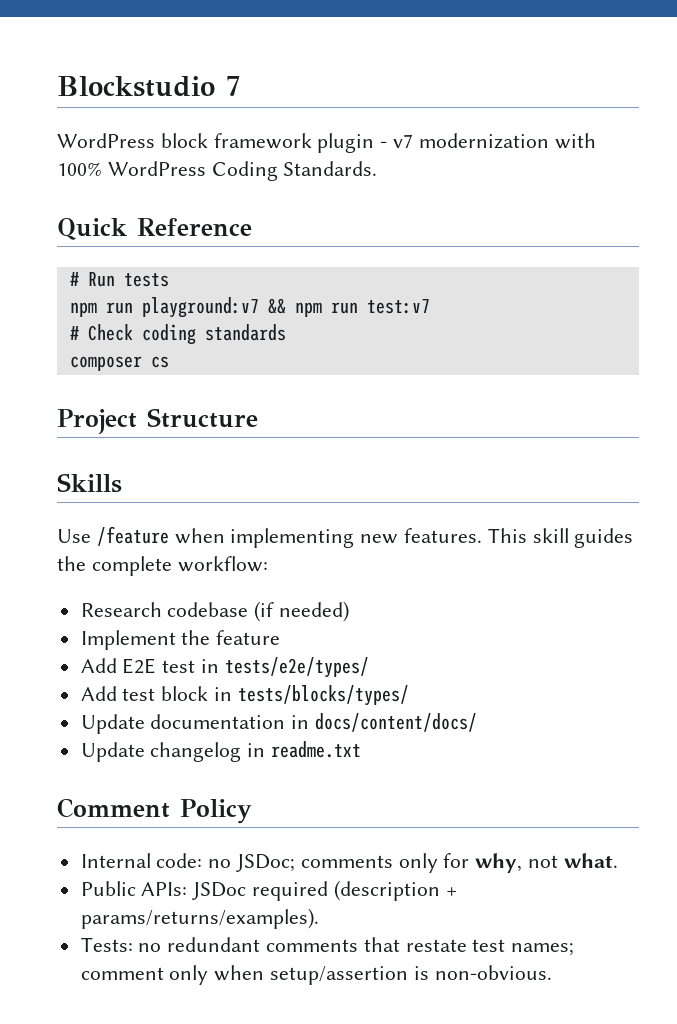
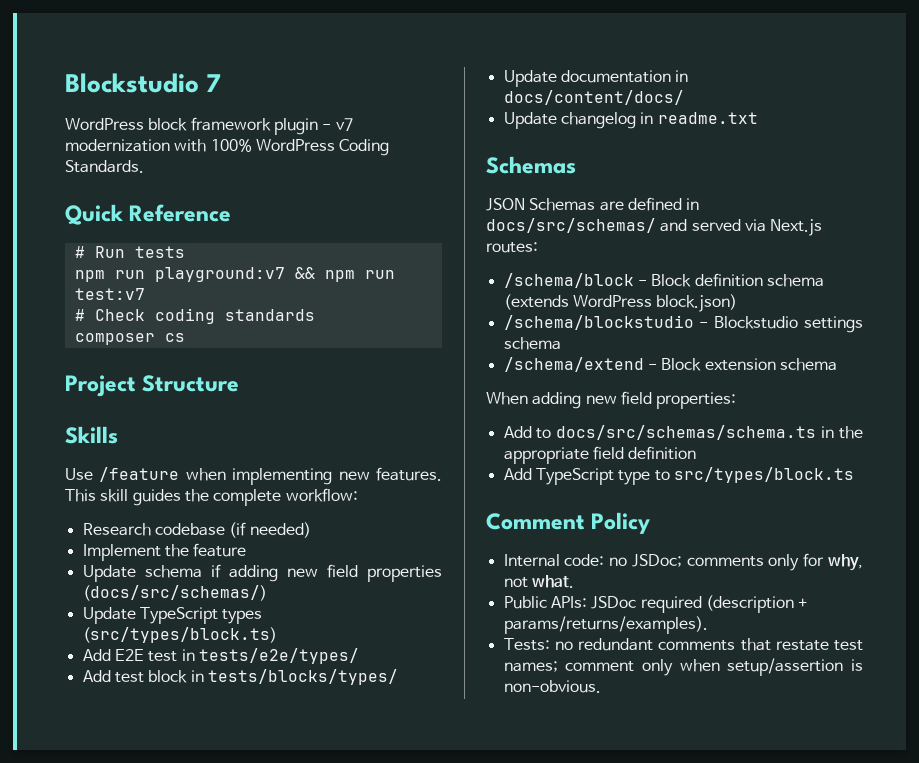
+ Update schema if adding new field properties (docs/src/schemas/)
+ Update TypeScript types (src/types/block.ts)
  Update changelog in readme.txt
+ Schemas
+ JSON Schemas are defined in docs/src/schemas/ and served via Next.js routes:
+ /schema/block - Block definition schema (extends WordPress block.json)
+ /schema/blockstudio - Blockstudio settings schema
+ /schema/extend - Block extension schema
+ When adding new field properties:
+ Add to docs/src/schemas/schema.ts in the appropriate field definition
+ Add TypeScript type to src/types/block.ts

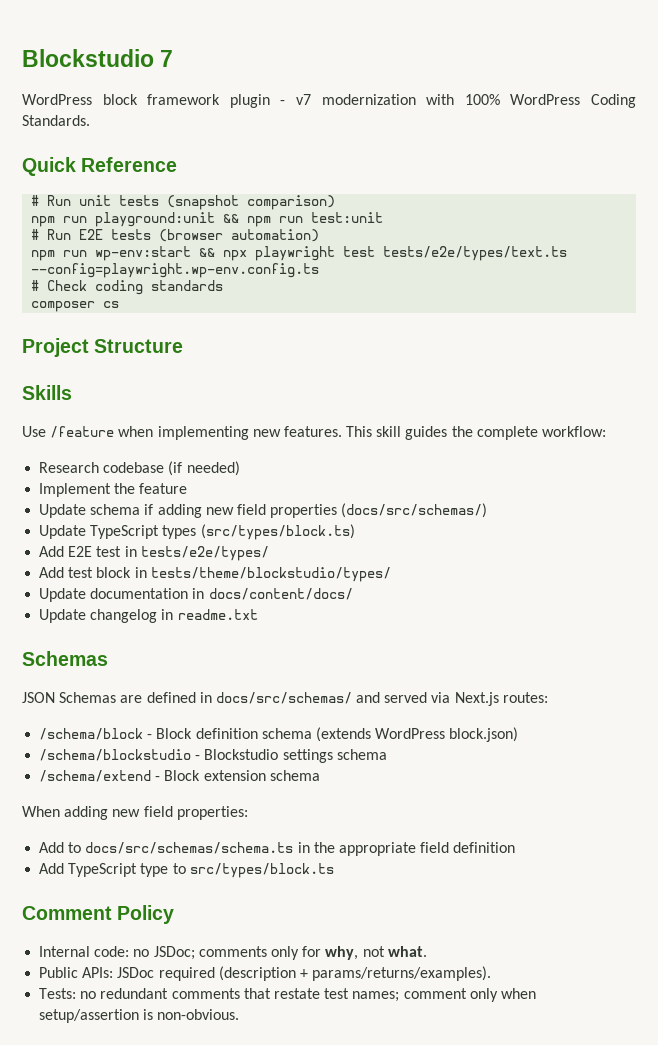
- # Run tests
- npm run playground:v7 && npm run test:v7
+ # Run unit tests (snapshot comparison)
+ npm run playground:unit && npm run test:unit
+ # Run E2E tests (browser automation)
+ npm run wp-env:start && npx playwright test tests/e2e/types/text.ts --config=playwright.wp-env.config.ts
- Add test block in tests/blocks/types/
+ Add test block in tests/theme/blockstudio/types/

